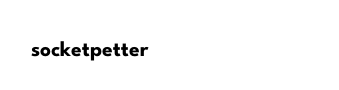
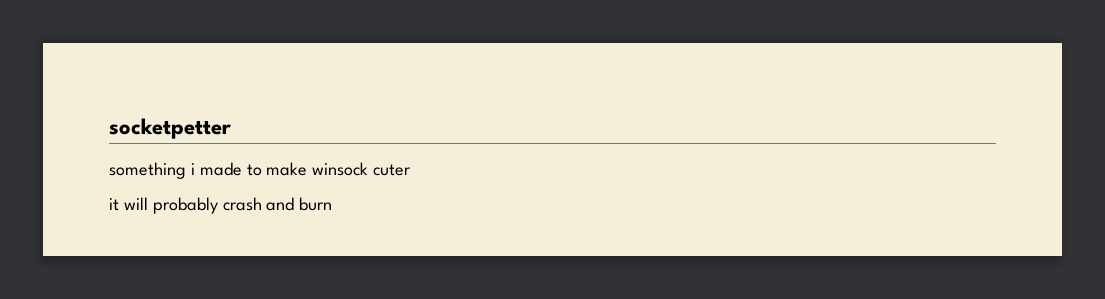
+ something i made to make winsock cuter
+ it will probably crash and burn

